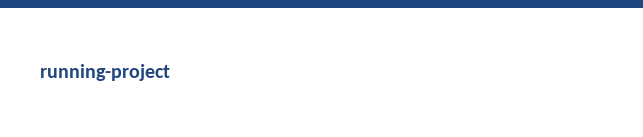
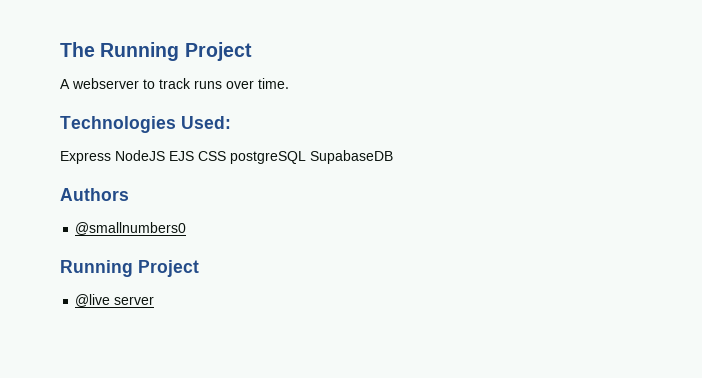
- running-project
+ The Running Project
+ A webserver to track runs over time.
+ Technologies Used:
+ Express NodeJS EJS CSS postgreSQL SupabaseDB
+ Authors
+ @smallnumbers0
+ Running Project
+ @live server

